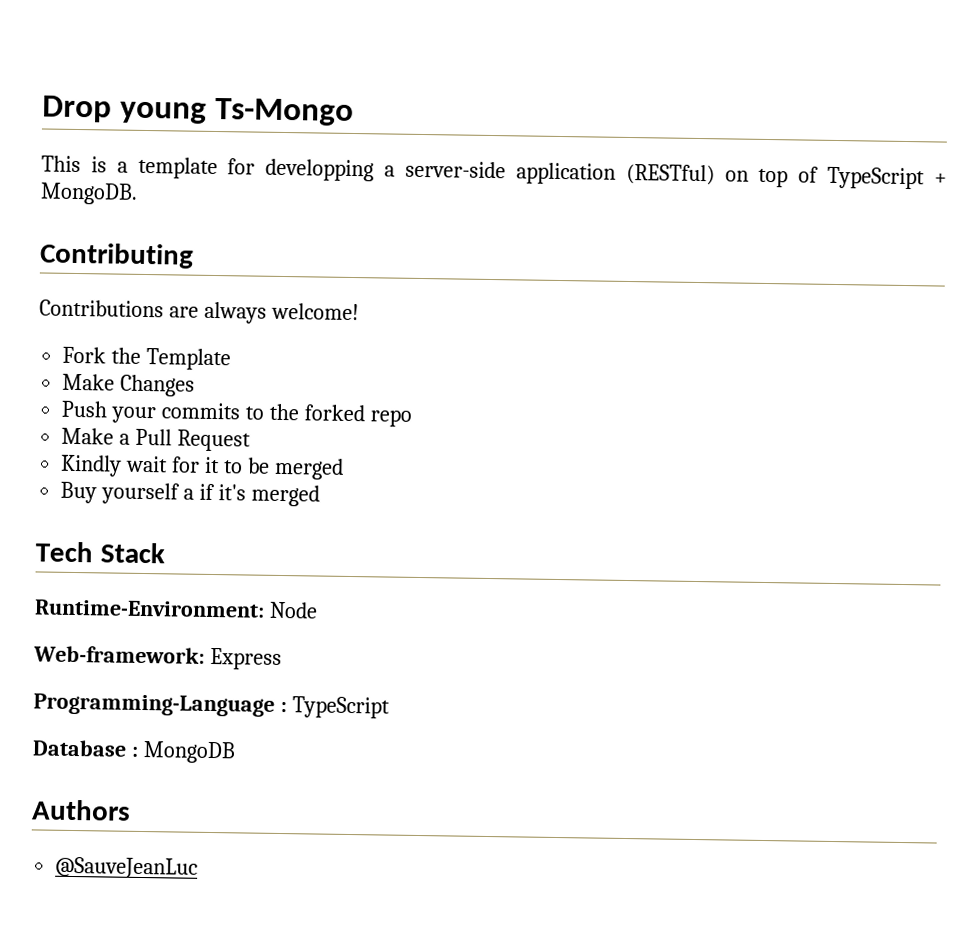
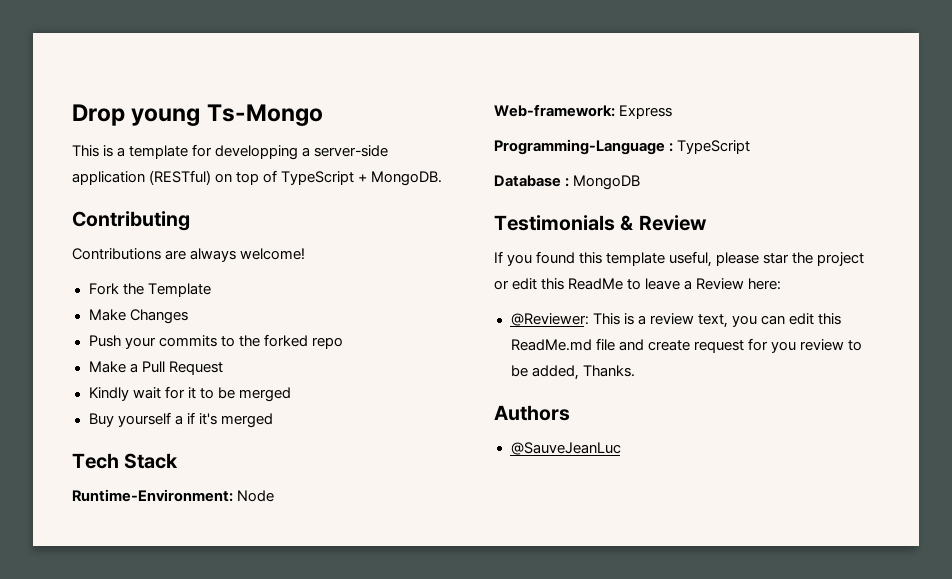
+ Testimonials & Review
+ If you found this template useful, please star the project or edit this ReadMe to leave a Review here:
+ @Reviewer: This is a review text, you can edit this ReadMe.md file and create request for you review to be added, Thanks.

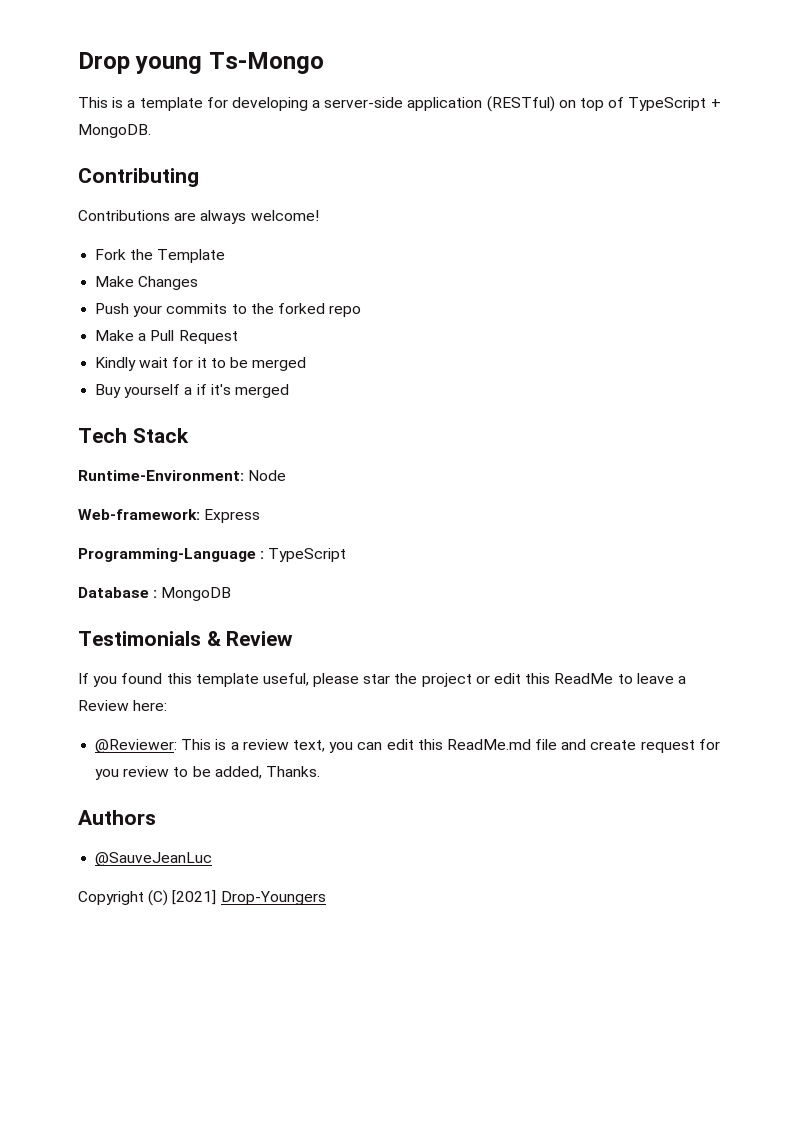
- This is a template for developping a server-side application (RESTful) on top of TypeScript + MongoDB.
+ This is a template for developing a server-side application (RESTful) on top of TypeScript + MongoDB.
+ Copyright (C) [2021] Drop-Youngers

